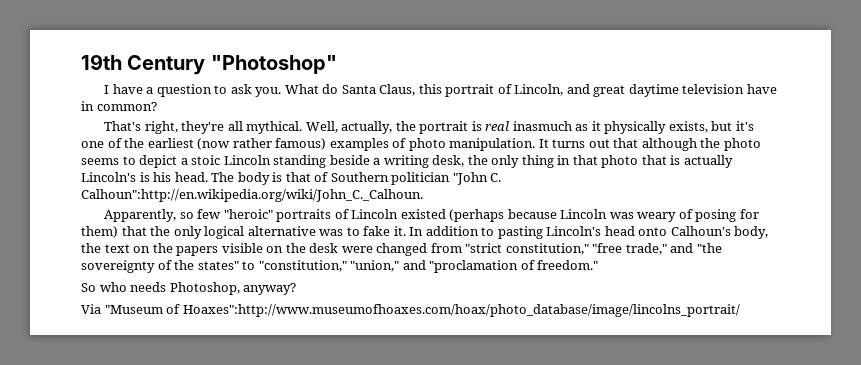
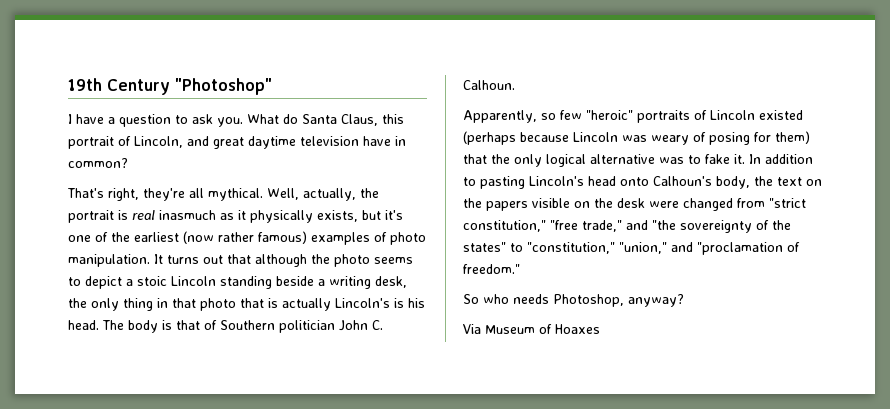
- The body is that of Southern politician "John C. Calhoun":http://en.wikipedia.org/wiki/John_C._Calhoun.
+ The body is that of Southern politician John C. Calhoun.
- Via "Museum of Hoaxes":http://www.museumofhoaxes.com/hoax/photo_database/image/lincolns_portrait/
+ Via Museum of Hoaxes

